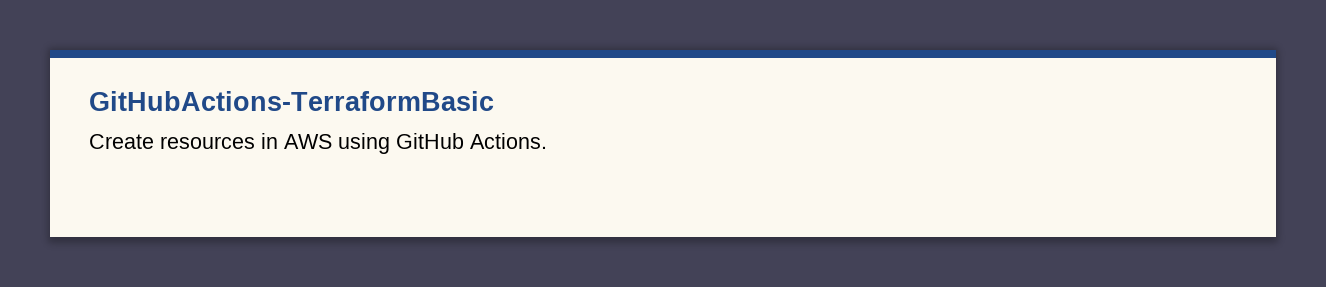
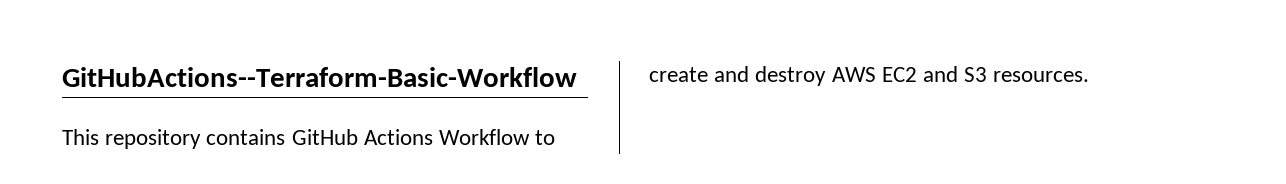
- GitHubActions-TerraformBasic
- Create resources in AWS using GitHub Actions.
+ GitHubActions--Terraform-Basic-Workflow
+ This repository contains GitHub Actions Workflow to create and destroy AWS EC2 and S3 resources.

